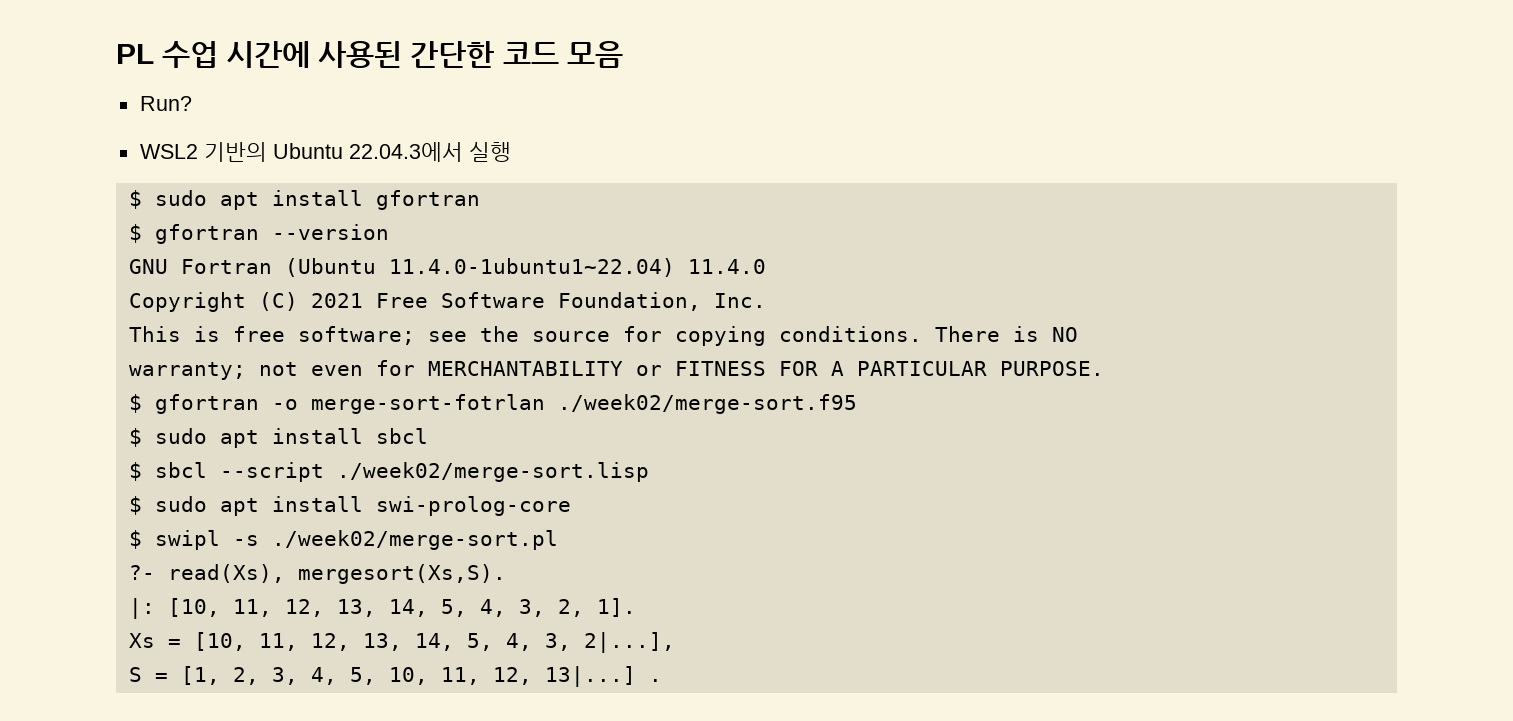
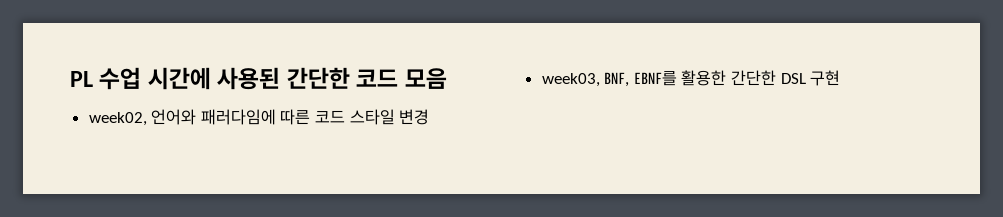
- Run?
- WSL2 기반의 Ubuntu 22.04.3에서 실행
- $ sudo apt install gfortran
- $ gfortran --version
- GNU Fortran (Ubuntu 11.4.0-1ubuntu1~22.04) 11.4.0
- Copyright (C) 2021 Free Software Foundation, Inc.
- This is free software; see the source for copying conditions. There is NO
- warranty; not even for MERCHANTABILITY or FITNESS FOR A PARTICULAR PURPOSE.
- $ gfortran -o merge-sort-fotrlan ./week02/merge-sort.f95
- $ sudo apt install sbcl
- $ sbcl --script ./week02/merge-sort.lisp
- $ sudo apt install swi-prolog-core
- $ swipl -s ./week02/merge-sort.pl
- ?- read(Xs), mergesort(Xs,S).
- |: [10, 11, 12, 13, 14, 5, 4, 3, 2, 1].
- Xs = [10, 11, 12, 13, 14, 5, 4, 3, 2|...],
- S = [1, 2, 3, 4, 5, 10, 11, 12, 13|...] .
+ week02, 언어와 패러다임에 따른 코드 스타일 변경
+ week03, BNF, EBNF를 활용한 간단한 DSL 구현

